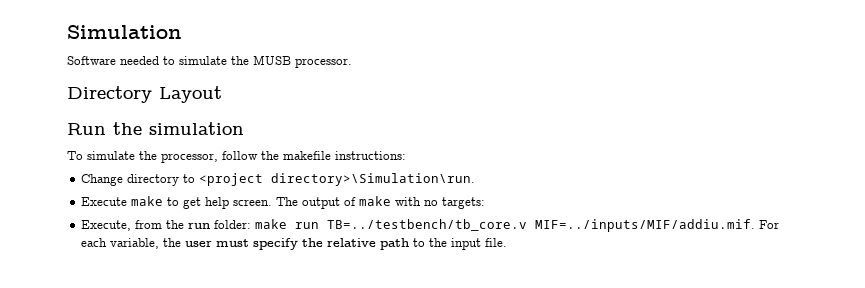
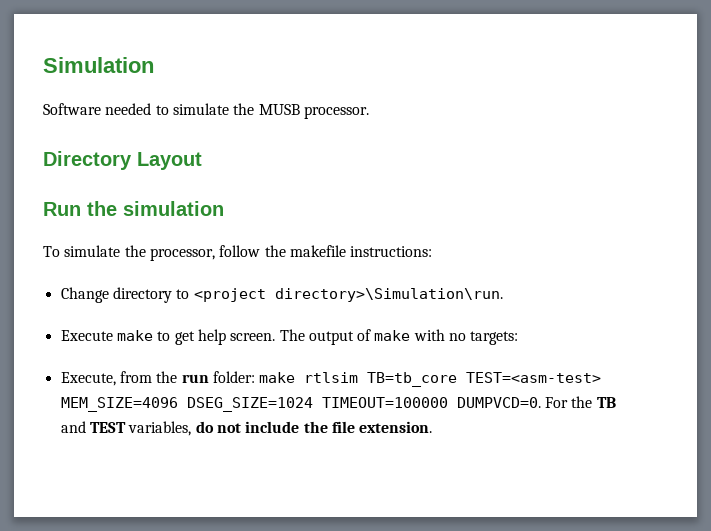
- Execute, from the run folder: make run TB=../testbench/tb_core.v MIF=../inputs/MIF/addiu.mif. For each variable, the user must specify the relative path to the input file.
+ Execute, from the run folder: make rtlsim TB=tb_core TEST=<asm-test> MEM_SIZE=4096 DSEG_SIZE=1024 TIMEOUT=100000 DUMPVCD=0. For the TB and TEST variables, do not include the file extension.

